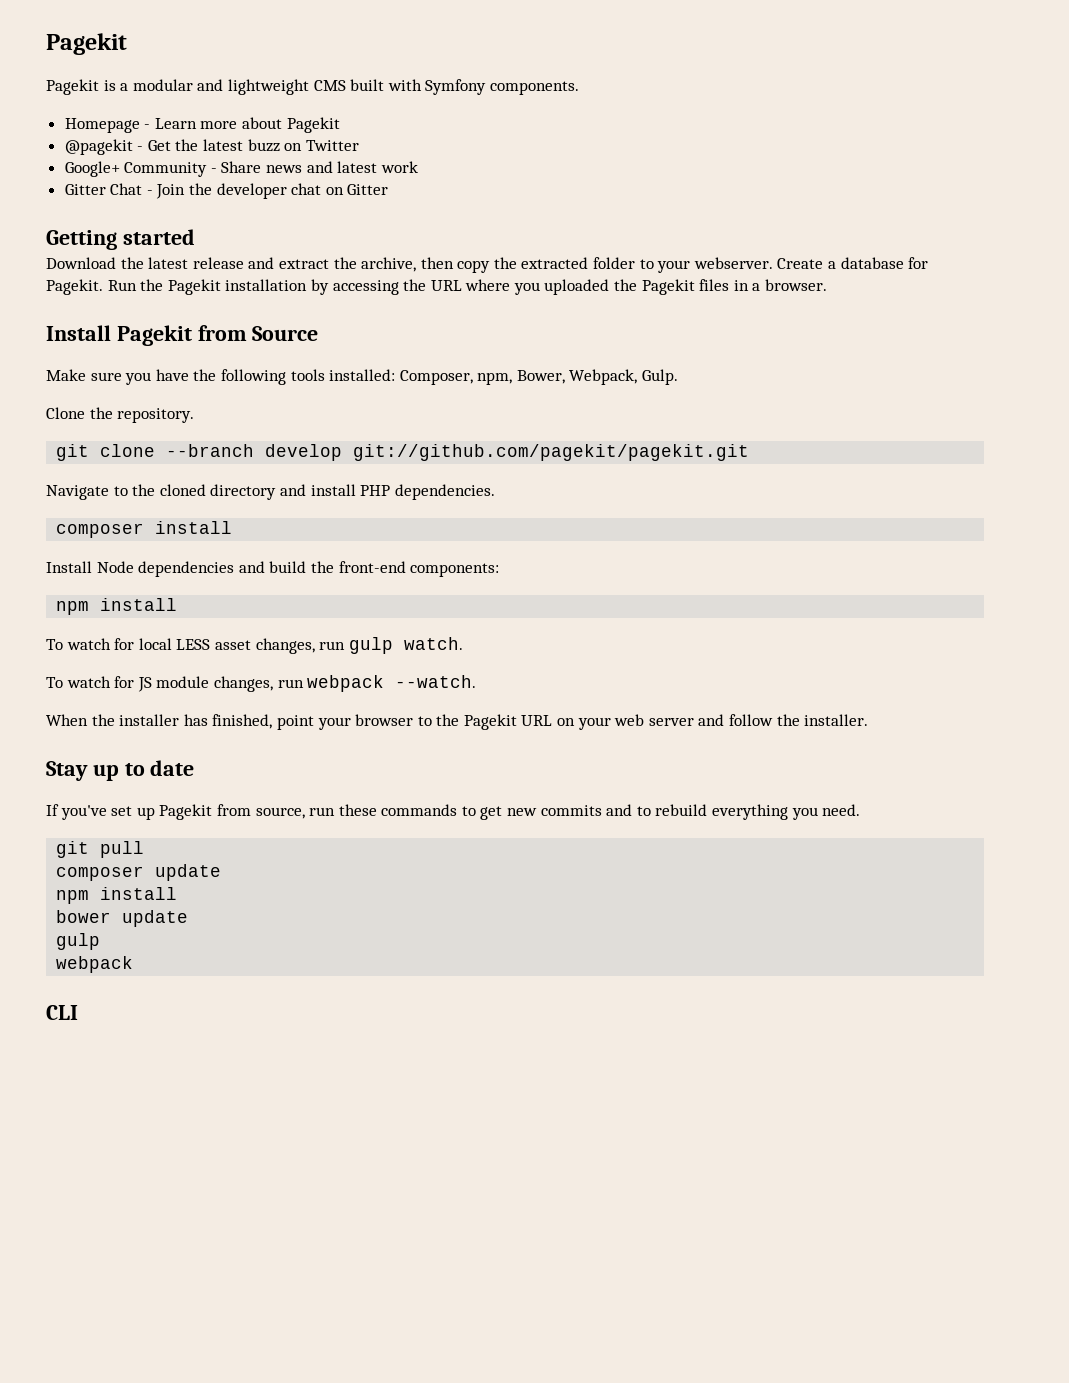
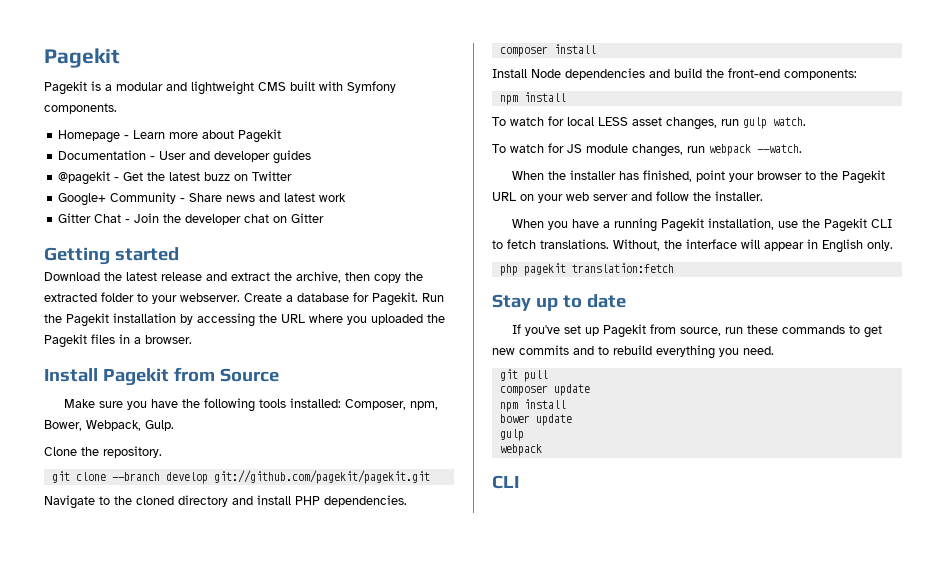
+ Documentation - User and developer guides
+ When you have a running Pagekit installation, use the Pagekit CLI to fetch translations. Without, the interface will appear in English only.
+ php pagekit translation:fetch

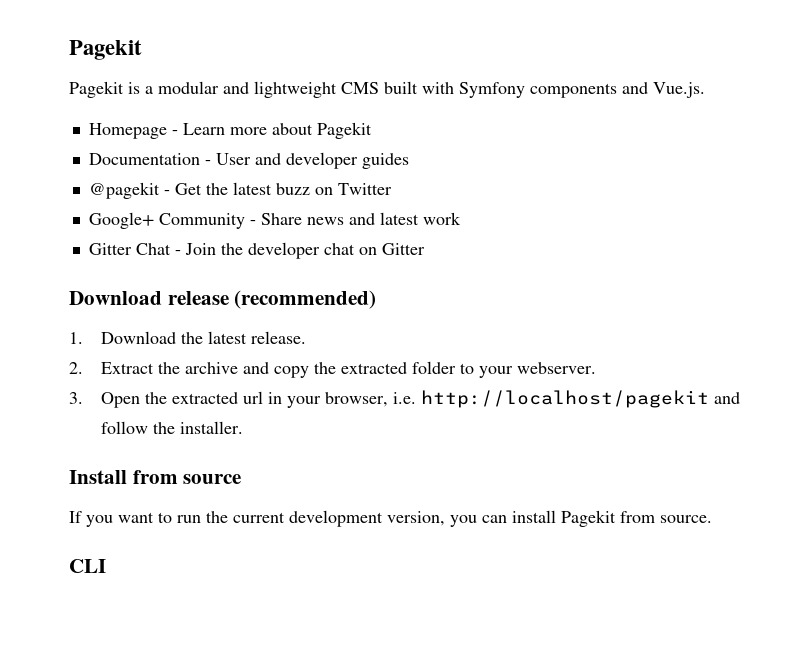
- Pagekit is a modular and lightweight CMS built with Symfony components.
+ Pagekit is a modular and lightweight CMS built with Symfony components and Vue.js.
- Getting started
- Download the latest release and extract the archive, then copy the extracted folder to your webserver. Create a database for Pagekit. Run the Pagekit installation by accessing the URL where you uploaded the Pagekit files in a browser.
- Install Pagekit from Source
- Make sure you have the following tools installed: Composer, npm, Bower, Webpack, Gulp.
- Clone the repository.
- git clone --branch develop git://github.com/pagekit/pagekit.git
- Navigate to the cloned directory and install PHP dependencies.
- composer install
- Install Node dependencies and build the front-end components:
- npm install
- To watch for local LESS asset changes, run gulp watch.
- To watch for JS module changes, run webpack --watch.
- When the installer has finished, point your browser to the Pagekit URL on your web server and follow the installer.
- When you have a running Pagekit installation, use the Pagekit CLI to fetch translations. Without, the interface will appear in English only.
- php pagekit translation:fetch
- Stay up to date
- If you've set up Pagekit from source, run these commands to get new commits and to rebuild everything you need.
- git pull
- composer update
- npm install
- bower update
- gulp
- webpack
+ Download release (recommended)
+ 1. Download the latest release.
+ 2. Extract the archive and copy the extracted folder to your webserver.
+ 3. Open the extracted url in your browser, i.e. http://localhost/pagekit and follow the installer.
+ Install from source
+ If you want to run the current development version, you can install Pagekit from source.

